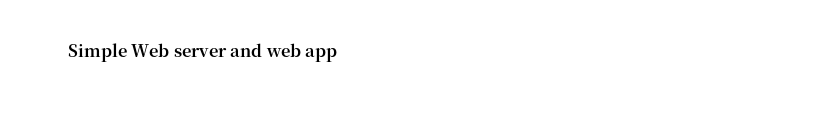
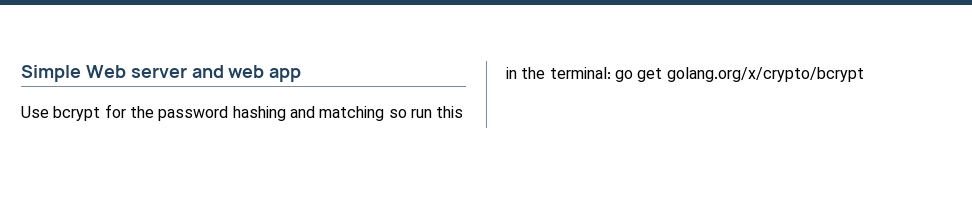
+ Use bcrypt for the password hashing and matching so run this in the terminal: go get golang.org/x/crypto/bcrypt

